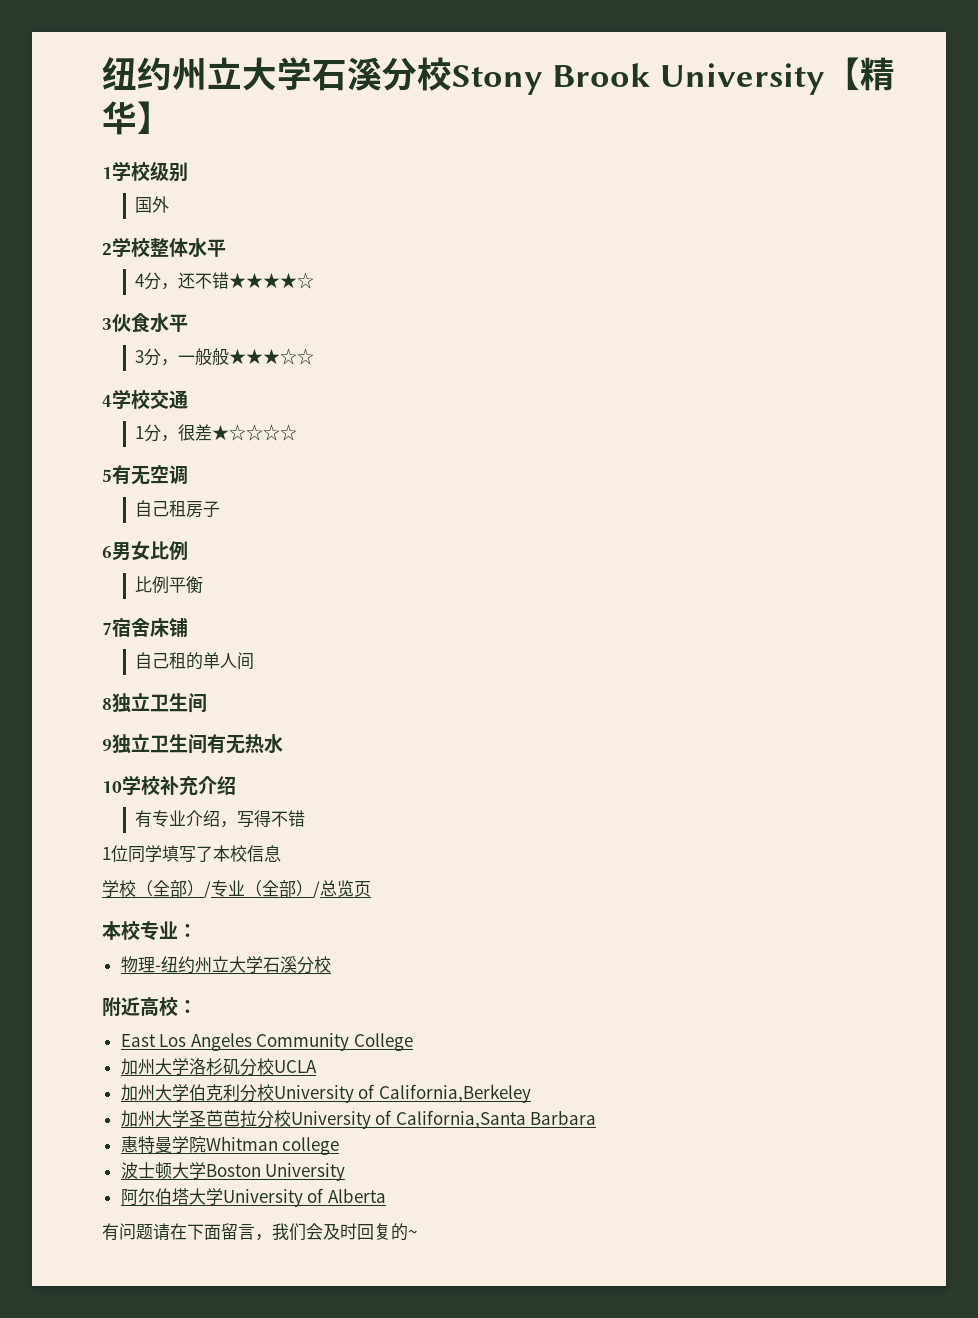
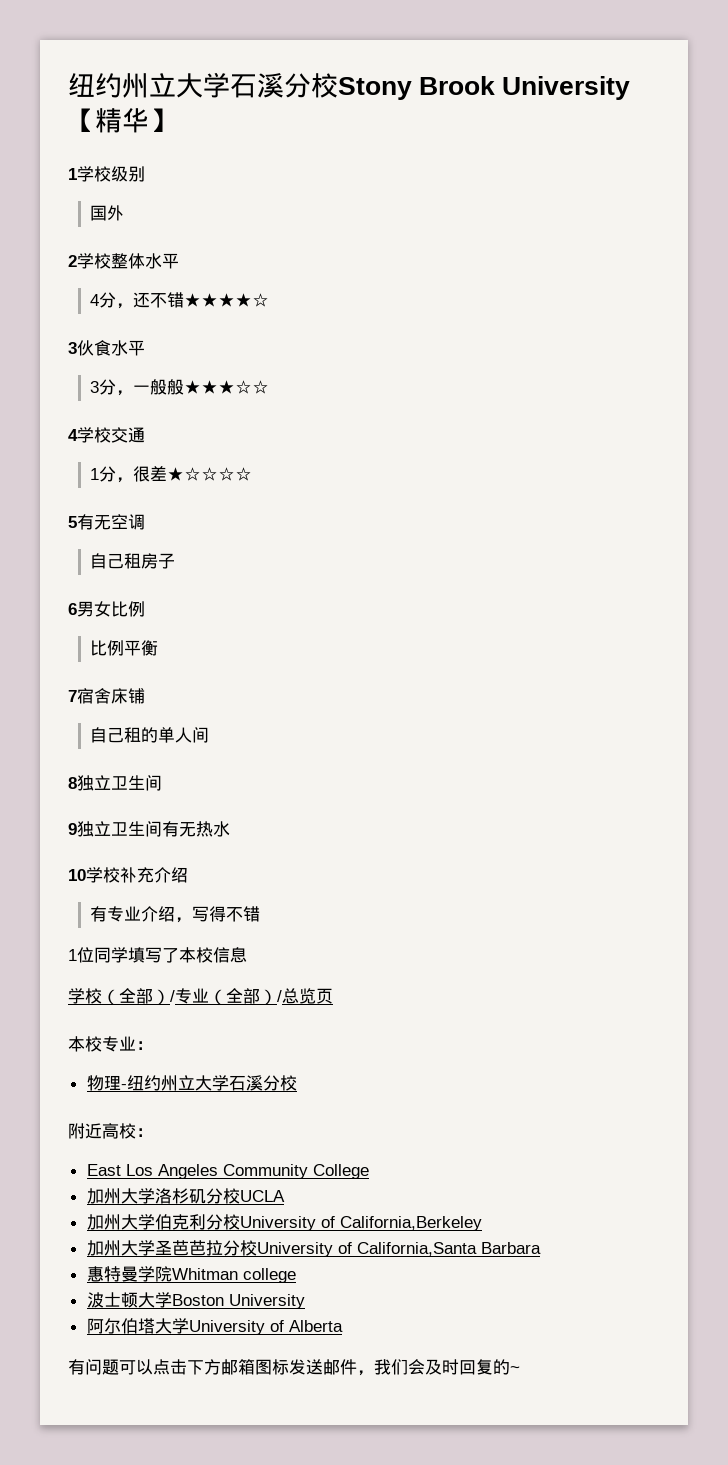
- 有问题请在下面留言，我们会及时回复的~
+ 有问题可以点击下方邮箱图标发送邮件，我们会及时回复的~

